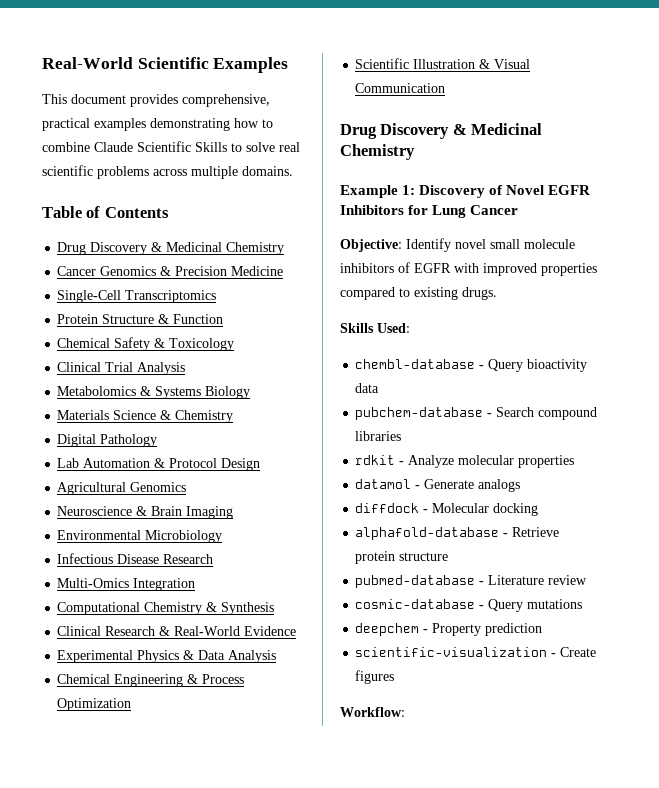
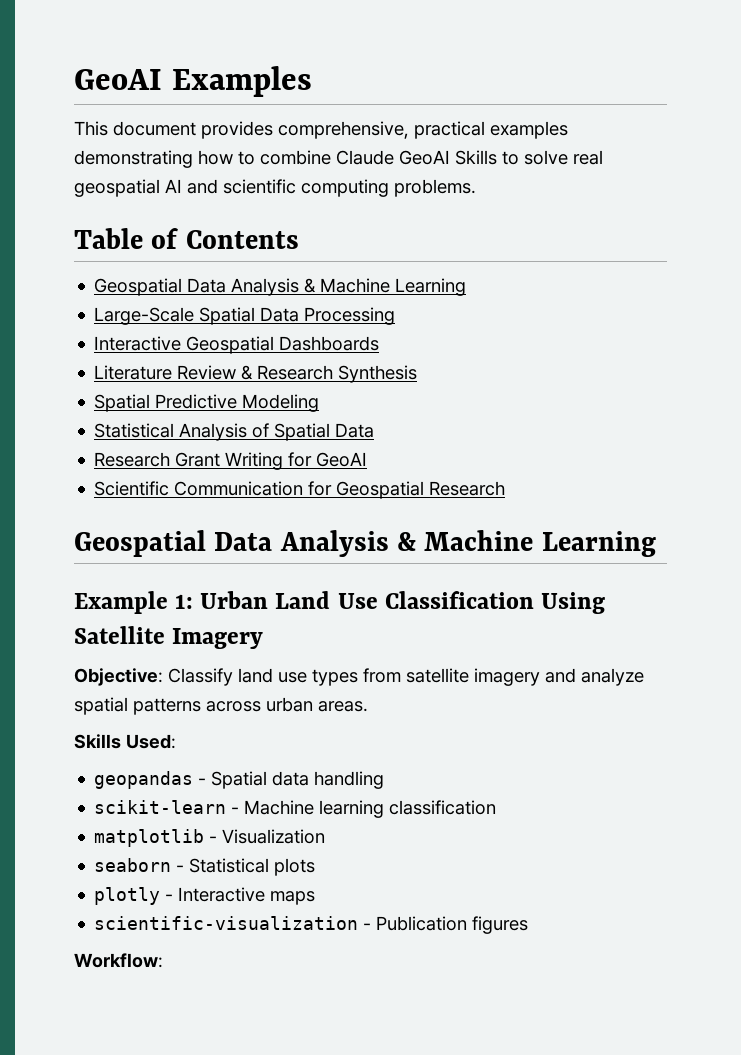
- Real-World Scientific Examples
+ GeoAI Examples
- This document provides comprehensive, practical examples demonstrating how to combine Claude Scientific Skills to solve real scientific problems across multiple domains.
+ This document provides comprehensive, practical examples demonstrating how to combine Claude GeoAI Skills to solve real geospatial AI and scientific computing problems.
  Table of Contents
- Drug Discovery & Medicinal Chemistry
- Cancer Genomics & Precision Medicine
- Single-Cell Transcriptomics
- Protein Structure & Function
- Chemical Safety & Toxicology
- Clinical Trial Analysis
- Metabolomics & Systems Biology
- Materials Science & Chemistry
- Digital Pathology
- Lab Automation & Protocol Design
- Agricultural Genomics
- Neuroscience & Brain Imaging
- Environmental Microbiology
- Infectious Disease Research
- Multi-Omics Integration
- Computational Chemistry & Synthesis
- Clinical Research & Real-World Evidence
- Experimental Physics & Data Analysis
- Chemical Engineering & Process Optimization
- Scientific Illustration & Visual Communication
- Drug Discovery & Medicinal Chemistry
- Example 1: Discovery of Novel EGFR Inhibitors for Lung Cancer
- Objective: Identify novel small molecule inhibitors of EGFR with improved properties compared to existing drugs.
+ Geospatial Data Analysis & Machine Learning
+ Large-Scale Spatial Data Processing
+ Interactive Geospatial Dashboards
+ Literature Review & Research Synthesis
+ Spatial Predictive Modeling
+ Statistical Analysis of Spatial Data
+ Research Grant Writing for GeoAI
+ Scientific Communication for Geospatial Research
+ Geospatial Data Analysis & Machine Learning
+ Example 1: Urban Land Use Classification Using Satellite Imagery
+ Objective: Classify land use types from satellite imagery and analyze spatial patterns across urban areas.
  Skills Used:
- chembl-database - Query bioactivity data
- pubchem-database - Search compound libraries
- rdkit - Analyze molecular properties
- datamol - Generate analogs
- diffdock - Molecular docking
- alphafold-database - Retrieve protein structure
- pubmed-database - Literature review
- cosmic-database - Query mutations
- deepchem - Property prediction
+ geopandas - Spatial data handling
+ scikit-learn - Machine learning classification
+ matplotlib - Visualization
+ seaborn - Statistical plots
+ plotly - Interactive maps
- scientific-visualization - Create figures
+ scientific-visualization - Publication figures

